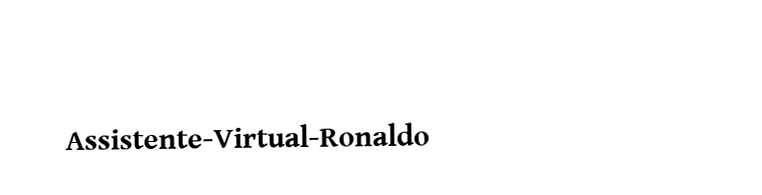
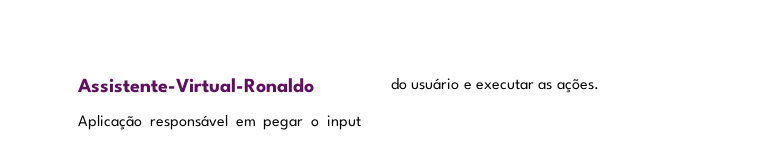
+ Aplicação responsável em pegar o input do usuário e executar as ações.

